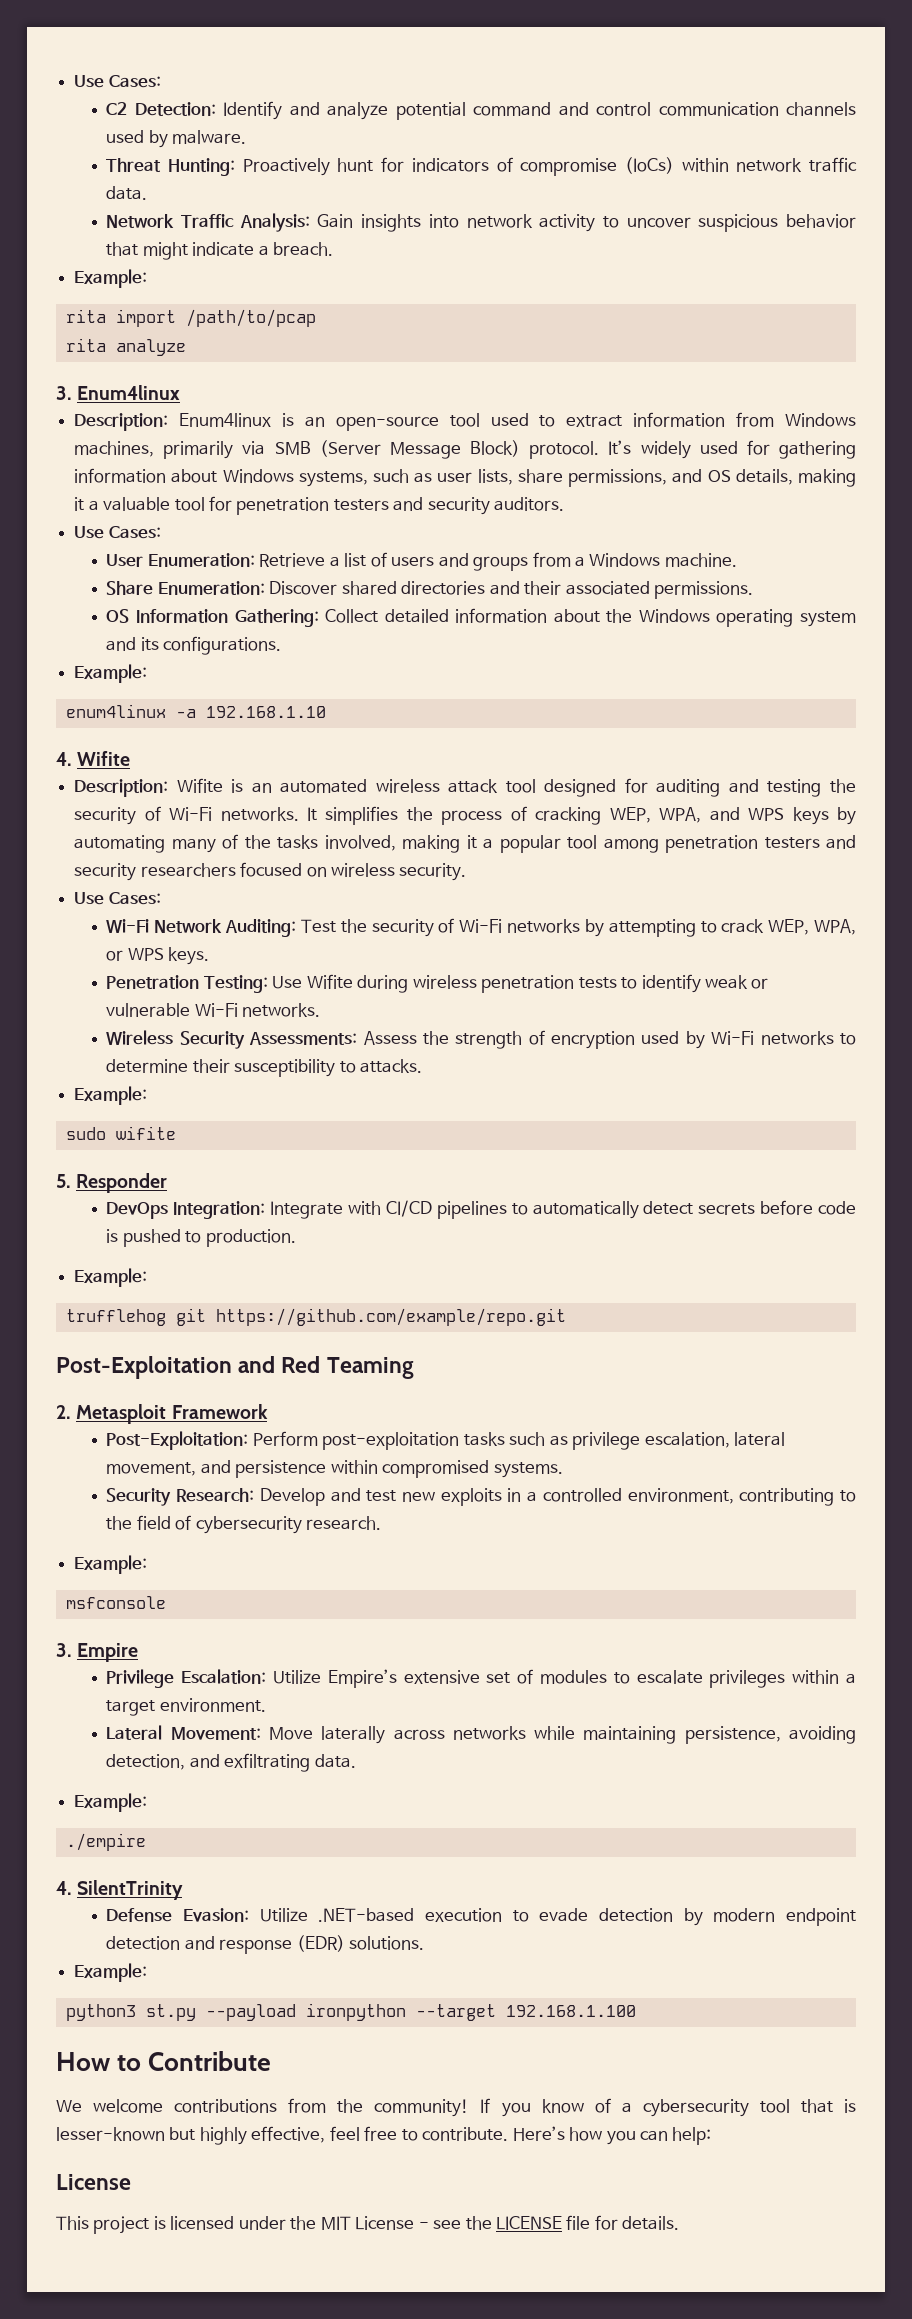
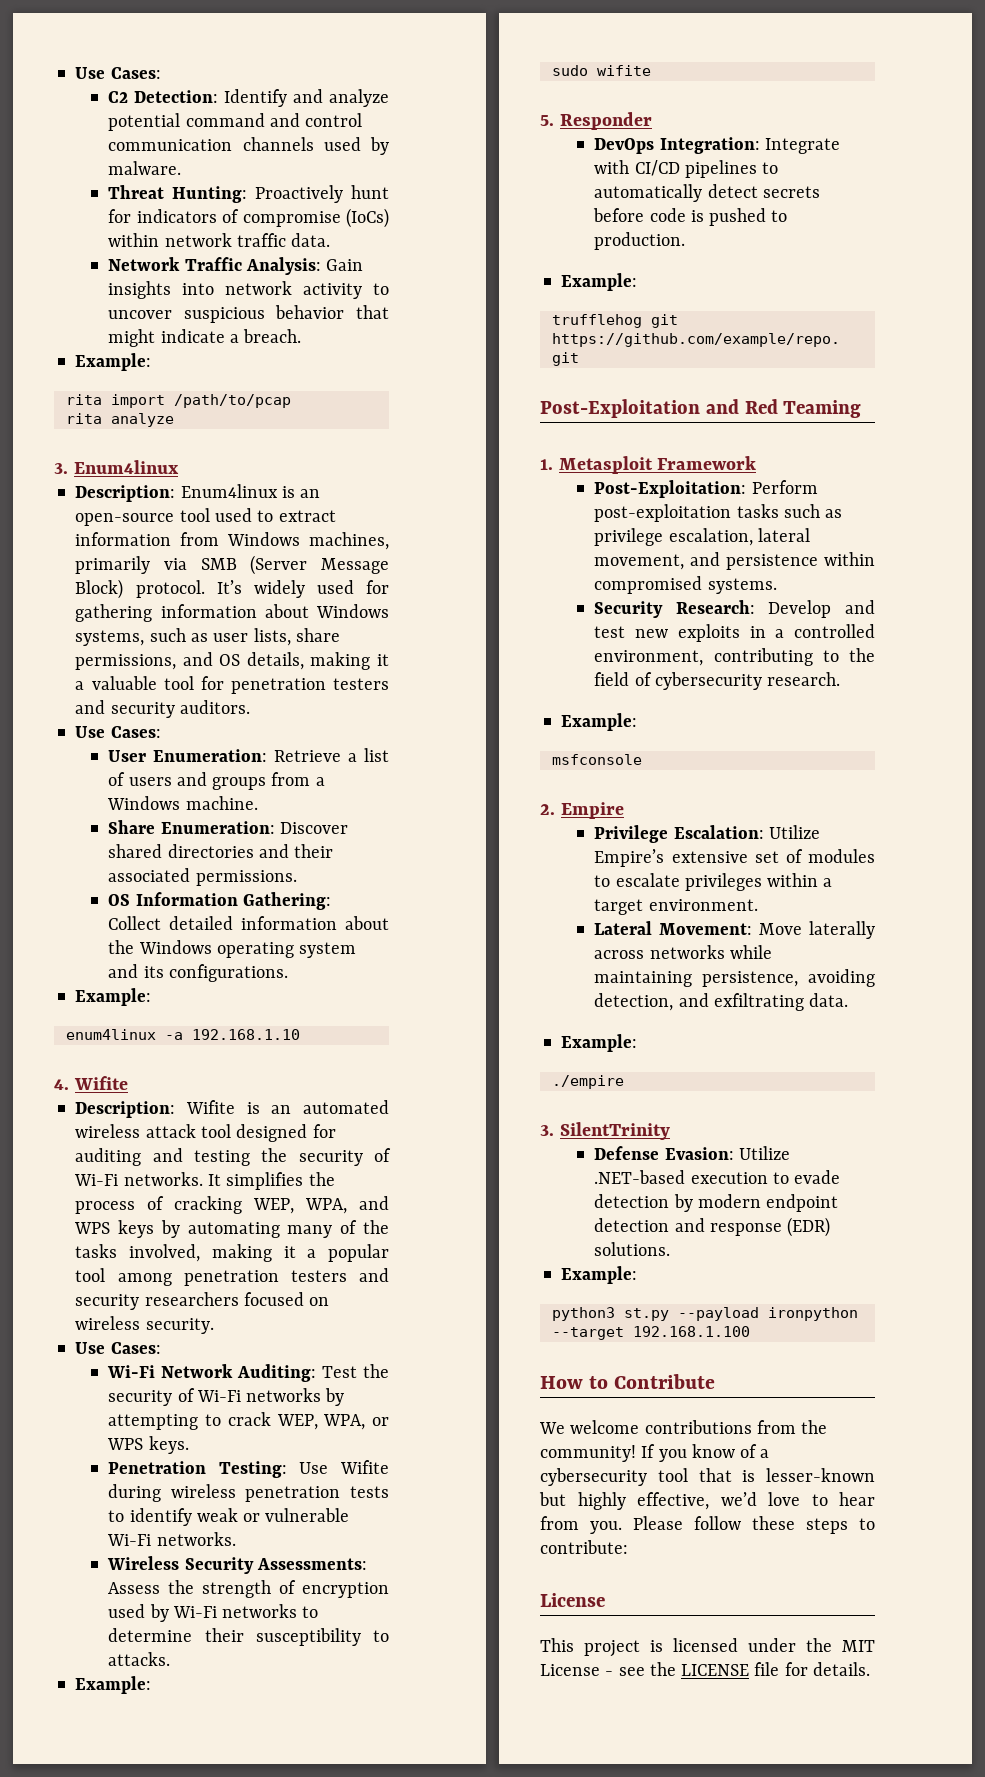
- 2. Metasploit Framework
+ 1. Metasploit Framework
- 3. Empire
+ 2. Empire
- 4. SilentTrinity
+ 3. SilentTrinity
- If you know of a cybersecurity tool that is lesser-known but highly effective, feel free to contribute. Here’s how you can help:
+ If you know of a cybersecurity tool that is lesser-known but highly effective, we’d love to hear from you. Please follow these steps to contribute:

